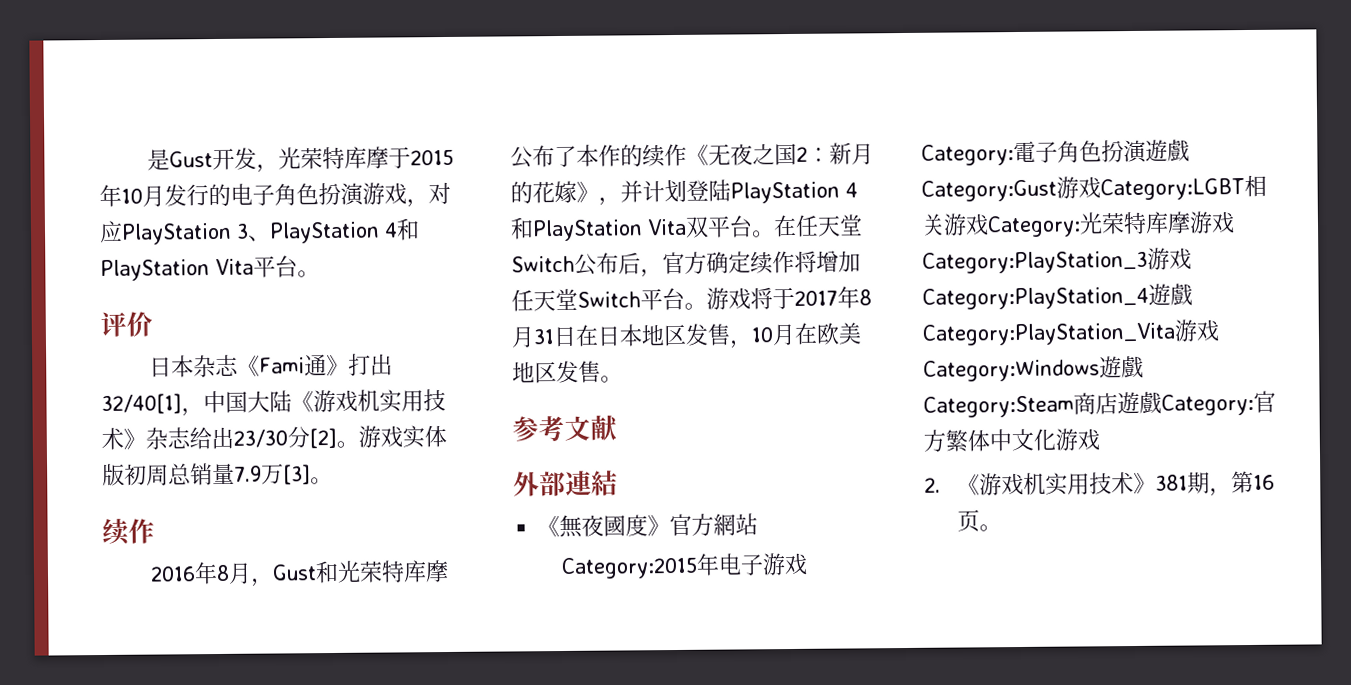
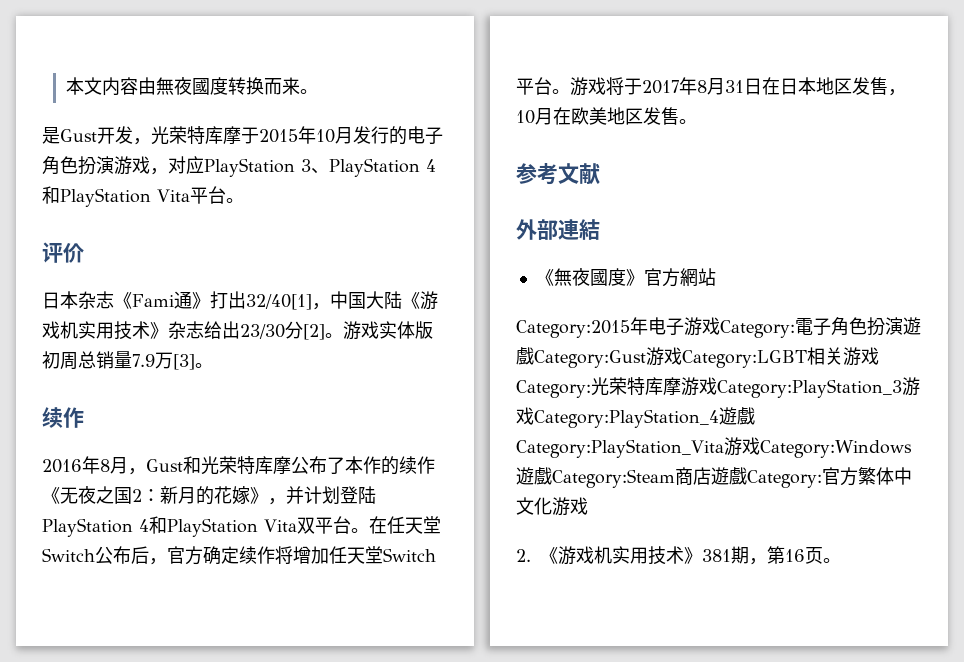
+ 本文内容由無夜國度转换而来。

